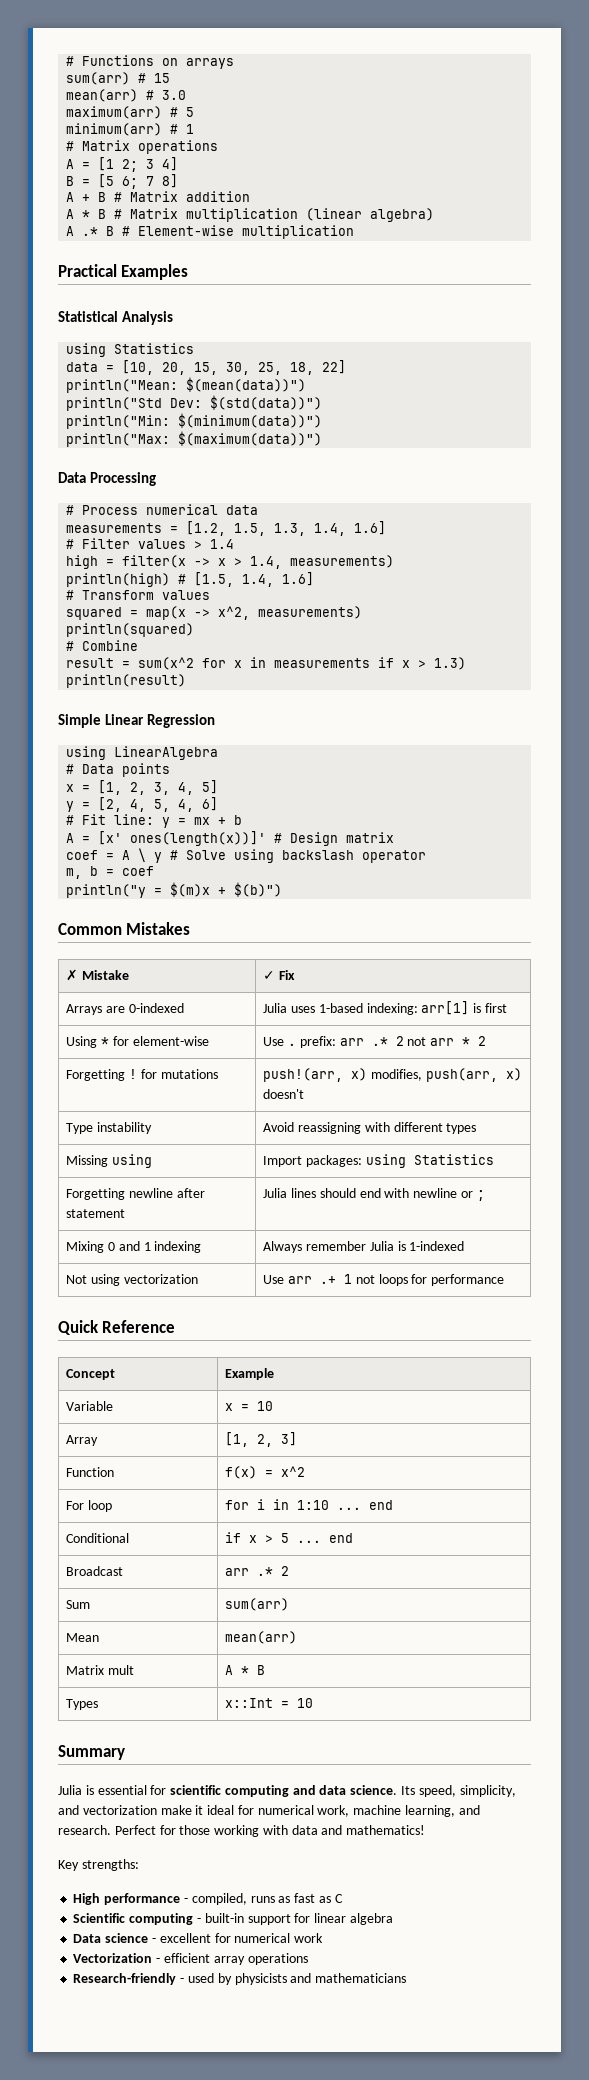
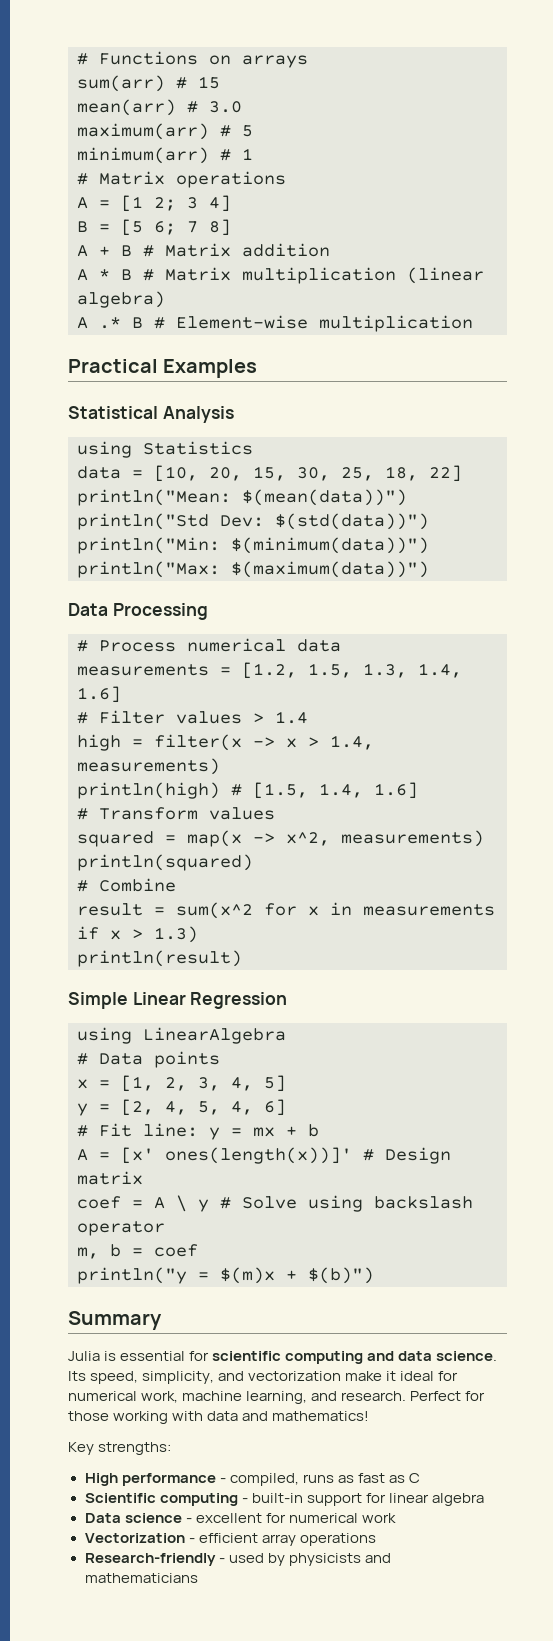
- Common Mistakes
- ✗ Mistake | ✓ Fix
- Arrays are 0-indexed | Julia uses 1-based indexing: arr[1] is first
- Using * for element-wise | Use . prefix: arr .* 2 not arr * 2
- Forgetting ! for mutations | push!(arr, x) modifies, push(arr, x) doesn't
- Type instability | Avoid reassigning with different types
- Missing using | Import packages: using Statistics
- Forgetting newline after statement | Julia lines should end with newline or ;
- Mixing 0 and 1 indexing | Always remember Julia is 1-indexed
- Not using vectorization | Use arr .+ 1 not loops for performance
- Quick Reference
- Concept | Example
- Variable | x = 10
- Array | [1, 2, 3]
- Function | f(x) = x^2
- For loop | for i in 1:10 ... end
- Conditional | if x > 5 ... end
- Broadcast | arr .* 2
- Sum | sum(arr)
- Mean | mean(arr)
- Matrix mult | A * B
- Types | x::Int = 10

